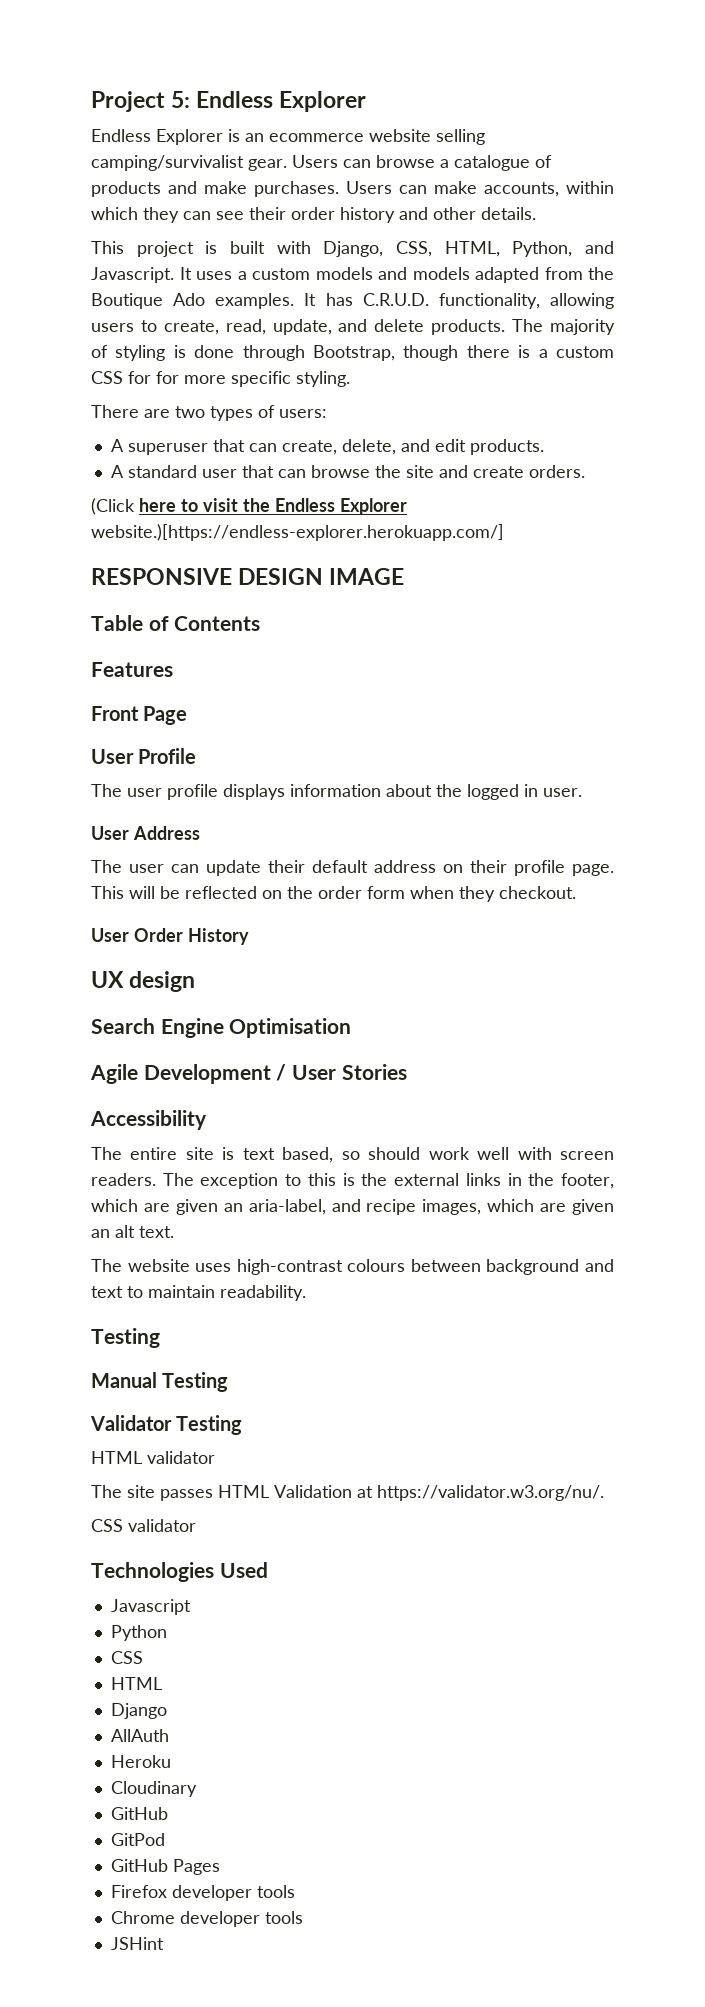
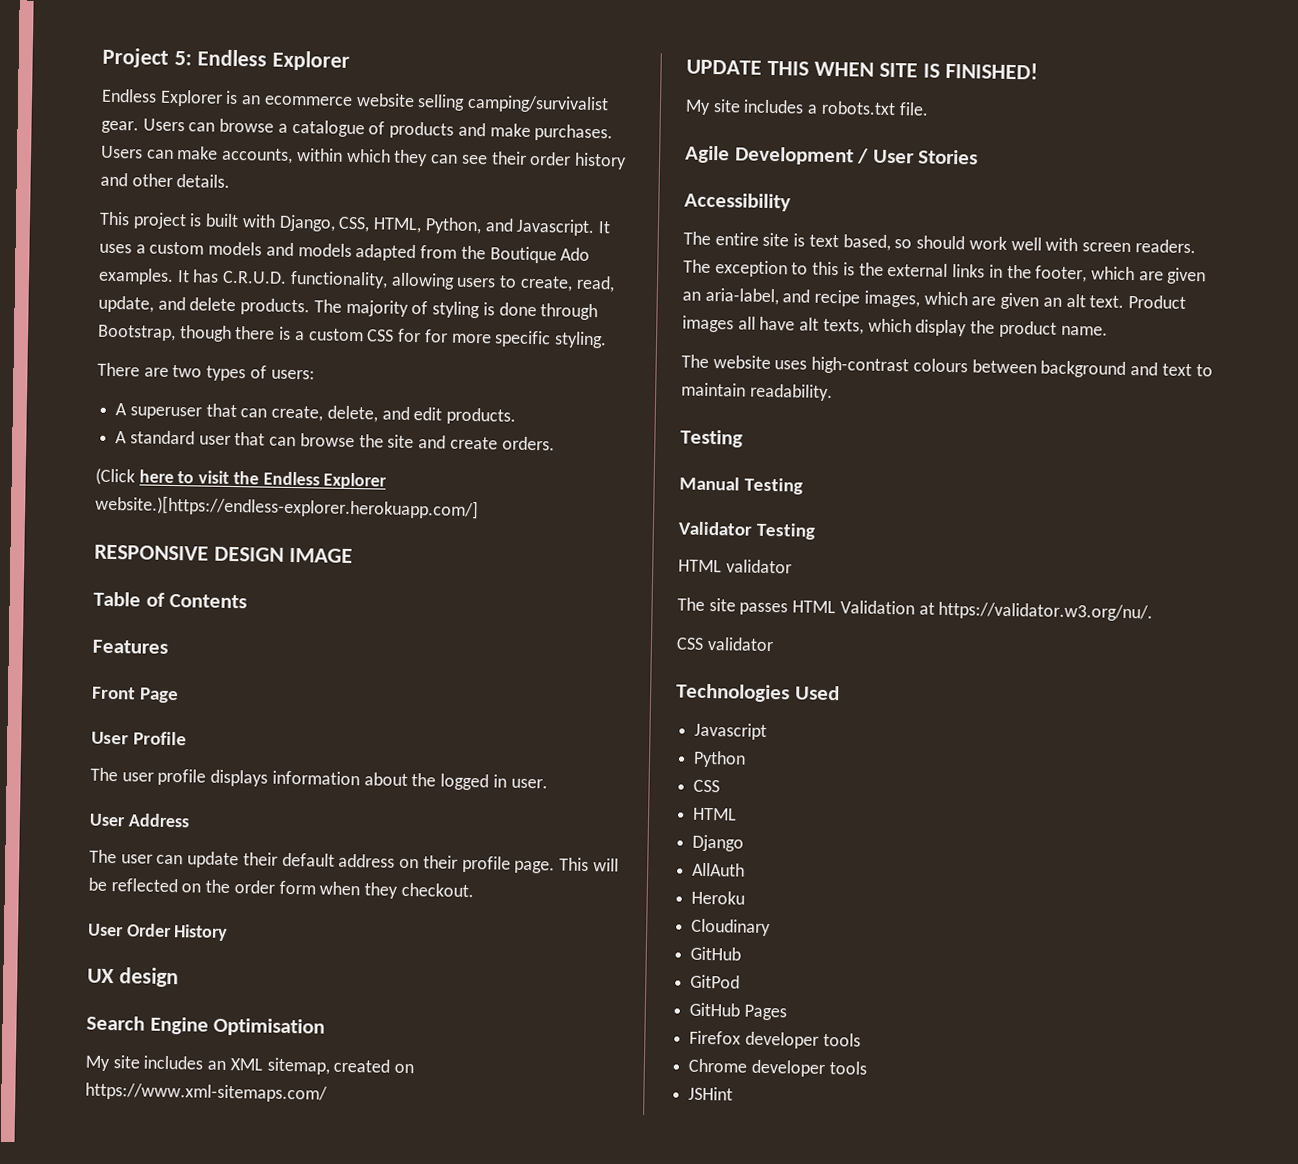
+ My site includes an XML sitemap, created on https://www.xml-sitemaps.com/
+ UPDATE THIS WHEN SITE IS FINISHED!
+ My site includes a robots.txt file.
+ Product images all have alt texts, which display the product name.

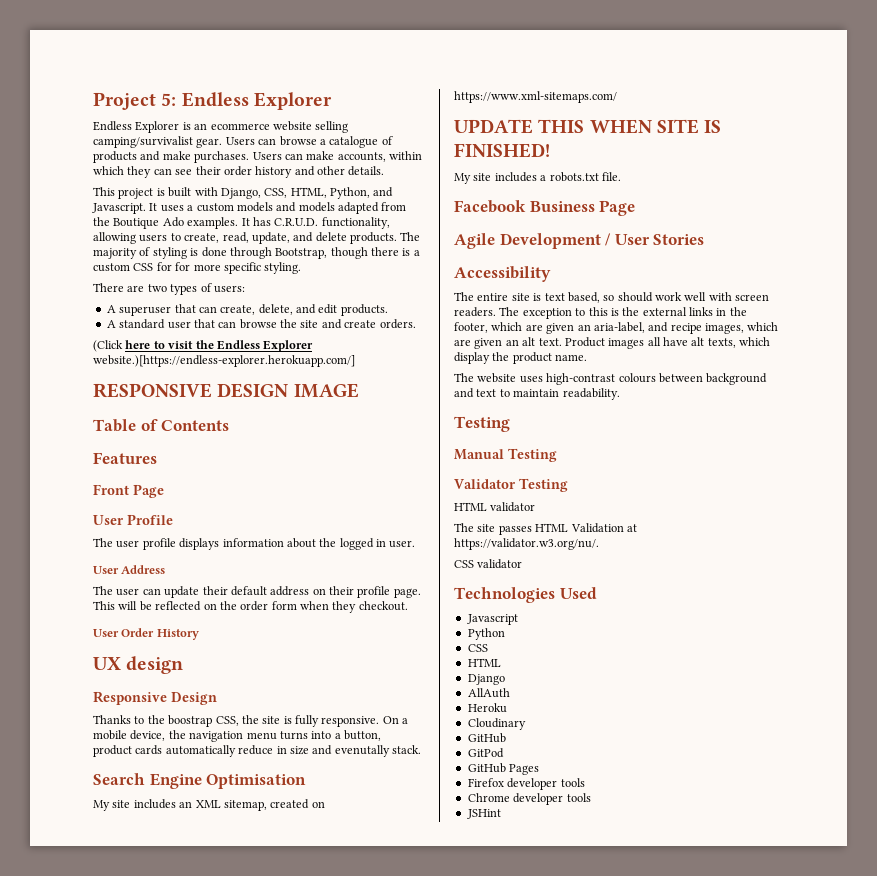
+ Responsive Design
+ Thanks to the boostrap CSS, the site is fully responsive. On a mobile device, the navigation menu turns into a button, product cards automatically reduce in size and evenutally stack.
+ Facebook Business Page

